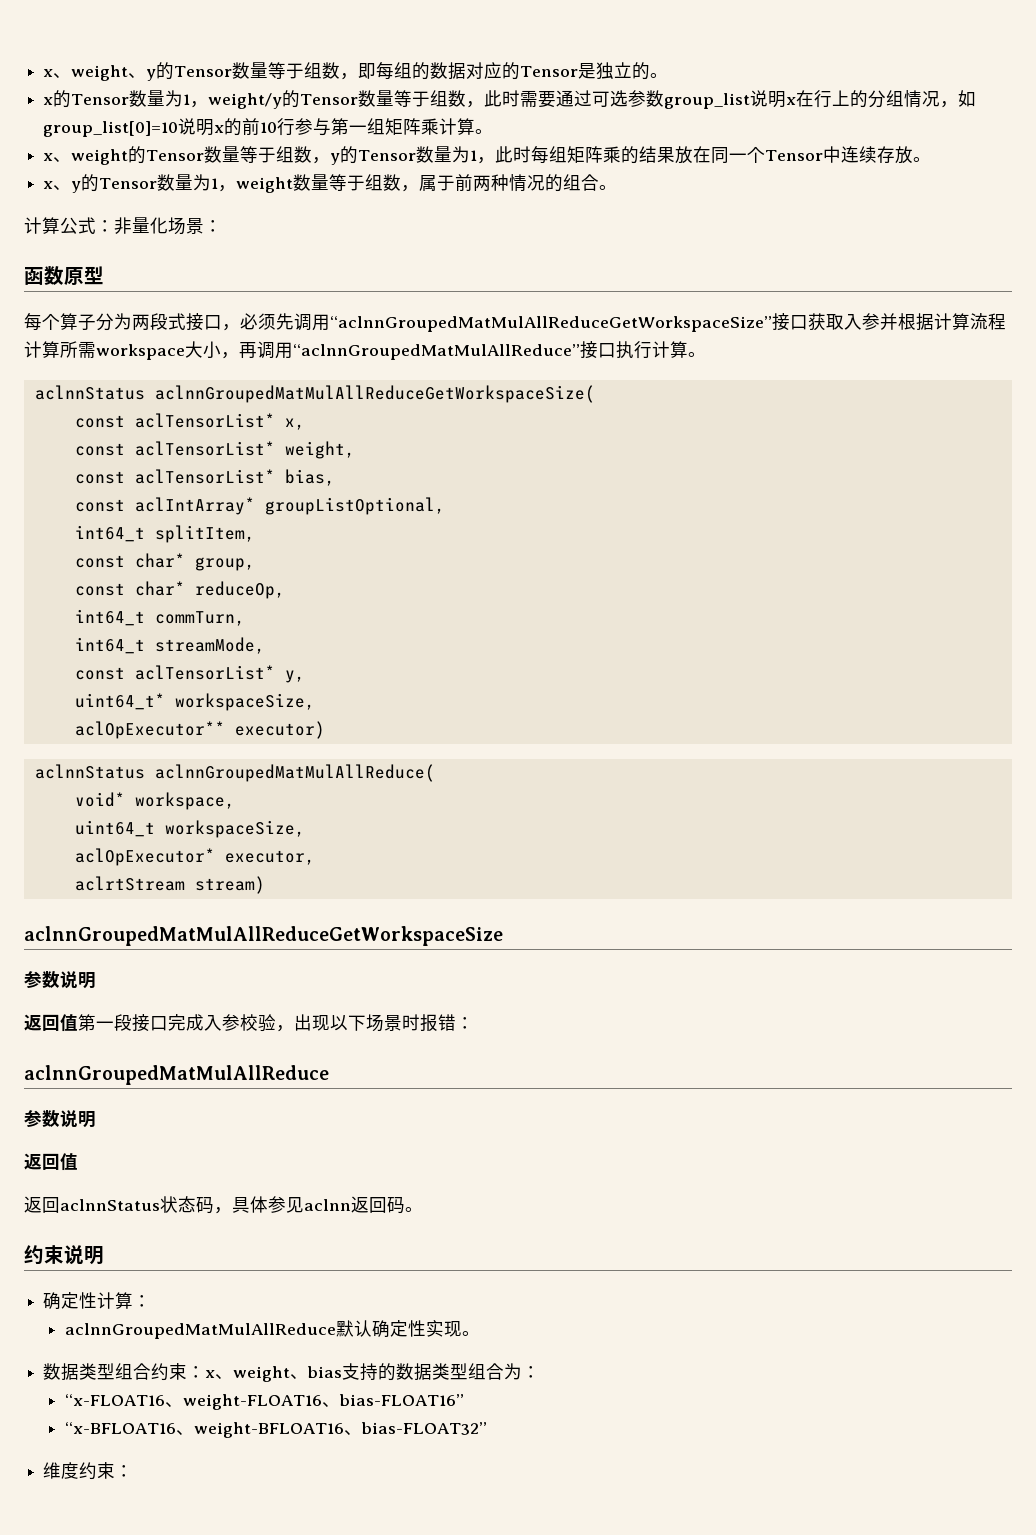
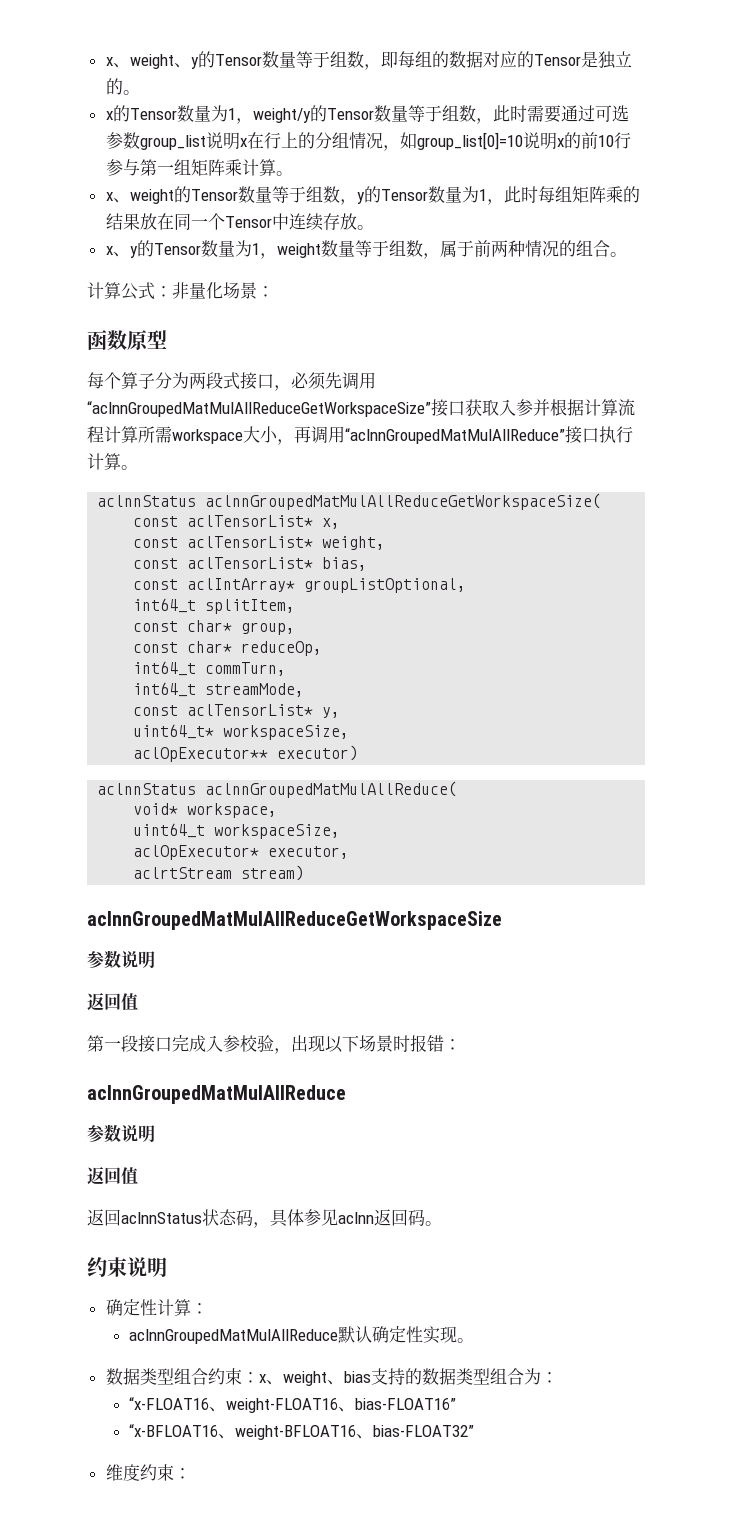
  aclnnGroupedMatMulAllReduceGetWorkspaceSize
  参数说明
- 返回值第一段接口完成入参校验，出现以下场景时报错：
+ 返回值
+ 第一段接口完成入参校验，出现以下场景时报错：

